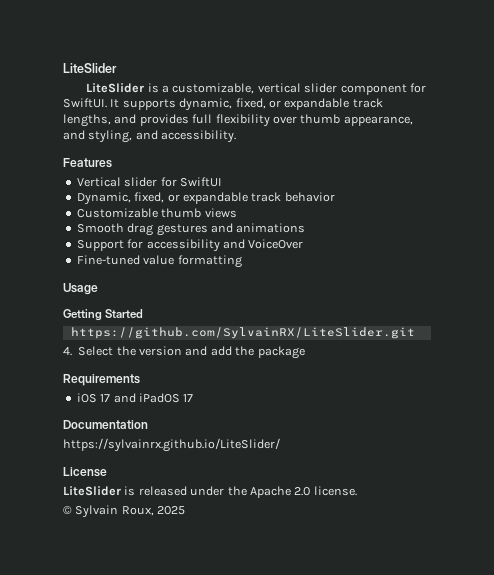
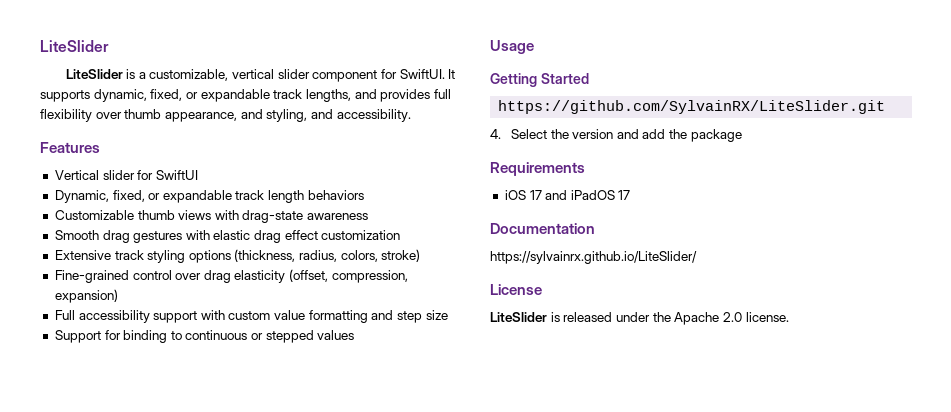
- Dynamic, fixed, or expandable track behavior
+ Dynamic, fixed, or expandable track length behaviors
- Customizable thumb views
+ Customizable thumb views with drag-state awareness
- Smooth drag gestures and animations
- Support for accessibility and VoiceOver
- Fine-tuned value formatting
+ Smooth drag gestures with elastic drag effect customization
+ Extensive track styling options (thickness, radius, colors, stroke)
+ Fine-grained control over drag elasticity (offset, compression, expansion)
+ Full accessibility support with custom value formatting and step size
+ Support for binding to continuous or stepped values
- © Sylvain Roux, 2025

